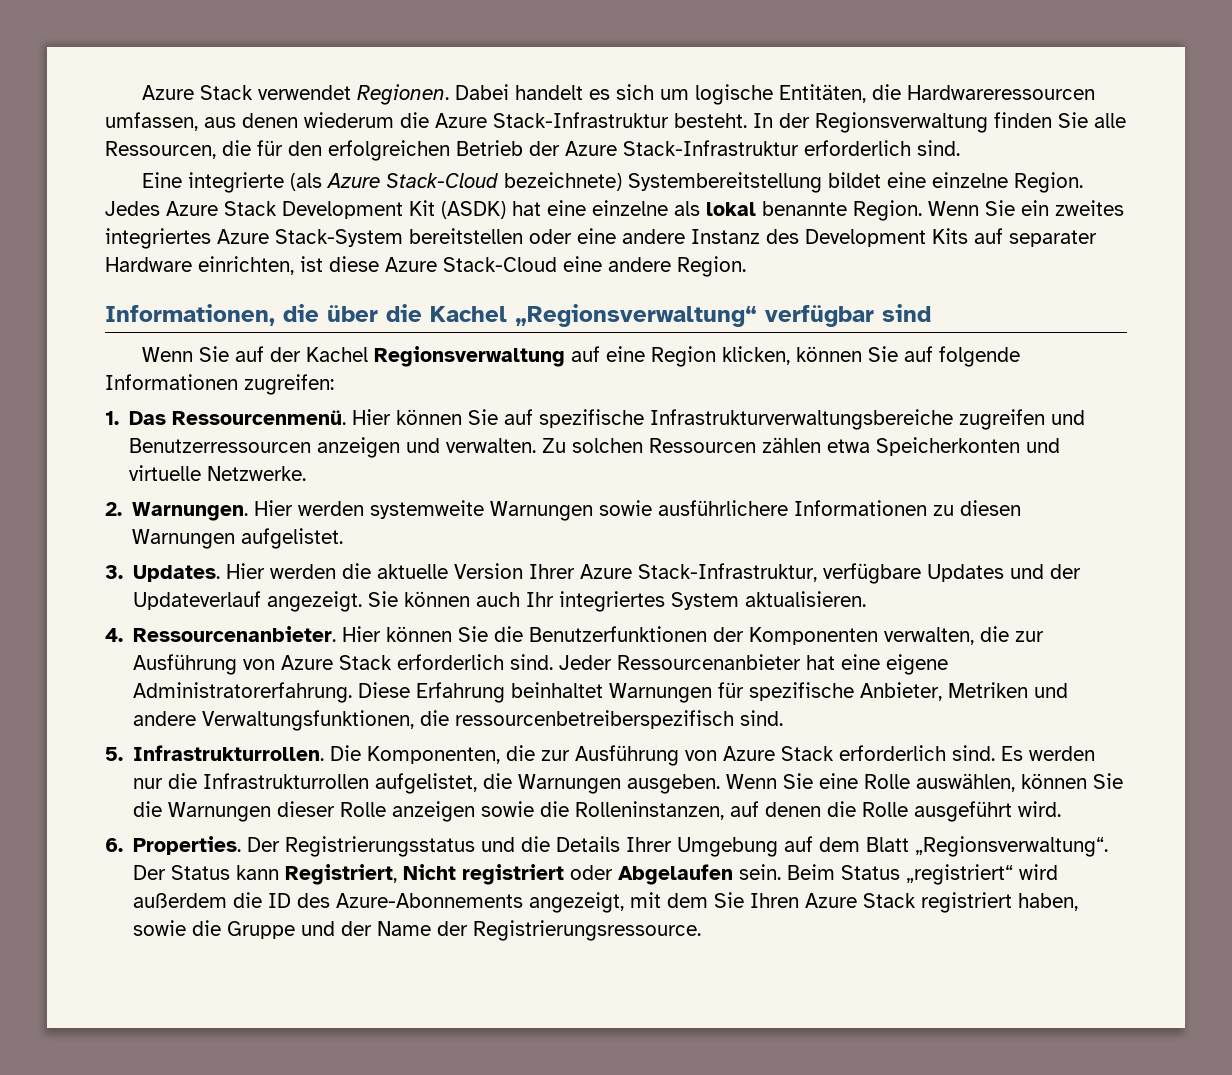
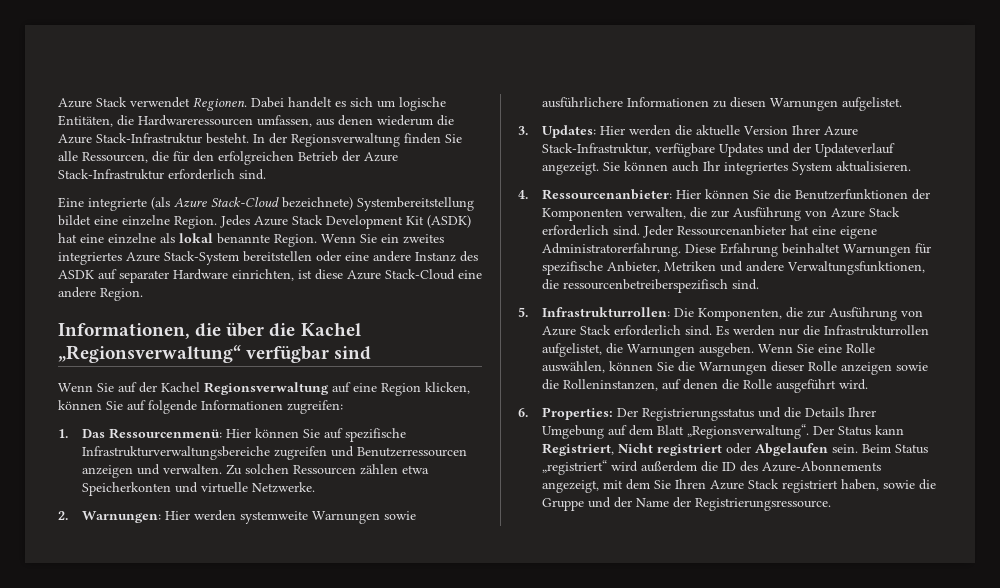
- Wenn Sie ein zweites integriertes Azure Stack-System bereitstellen oder eine andere Instanz des Development Kits auf separater Hardware einrichten, ist diese Azure Stack-Cloud eine andere Region.
+ Wenn Sie ein zweites integriertes Azure Stack-System bereitstellen oder eine andere Instanz des ASDK auf separater Hardware einrichten, ist diese Azure Stack-Cloud eine andere Region.
- 1. Das Ressourcenmenü. Hier können Sie auf spezifische Infrastrukturverwaltungsbereiche zugreifen und Benutzerressourcen anzeigen und verwalten.
+ 1. Das Ressourcenmenü: Hier können Sie auf spezifische Infrastrukturverwaltungsbereiche zugreifen und Benutzerressourcen anzeigen und verwalten.
- 2. Warnungen. Hier werden systemweite Warnungen sowie ausführlichere Informationen zu diesen Warnungen aufgelistet.
+ 2. Warnungen: Hier werden systemweite Warnungen sowie ausführlichere Informationen zu diesen Warnungen aufgelistet.
- 3. Updates. Hier werden die aktuelle Version Ihrer Azure Stack-Infrastruktur, verfügbare Updates und der Updateverlauf angezeigt.
+ 3. Updates: Hier werden die aktuelle Version Ihrer Azure Stack-Infrastruktur, verfügbare Updates und der Updateverlauf angezeigt.
- 4. Ressourcenanbieter. Hier können Sie die Benutzerfunktionen der Komponenten verwalten, die zur Ausführung von Azure Stack erforderlich sind.
+ 4. Ressourcenanbieter: Hier können Sie die Benutzerfunktionen der Komponenten verwalten, die zur Ausführung von Azure Stack erforderlich sind.
- 5. Infrastrukturrollen. Die Komponenten, die zur Ausführung von Azure Stack erforderlich sind.
+ 5. Infrastrukturrollen: Die Komponenten, die zur Ausführung von Azure Stack erforderlich sind.
- 6. Properties. Der Registrierungsstatus und die Details Ihrer Umgebung auf dem Blatt „Regionsverwaltung“.
+ 6. Properties: Der Registrierungsstatus und die Details Ihrer Umgebung auf dem Blatt „Regionsverwaltung“.

